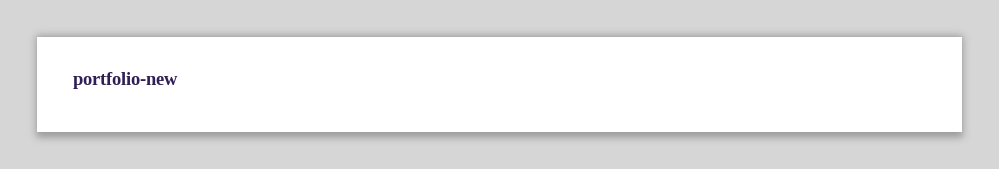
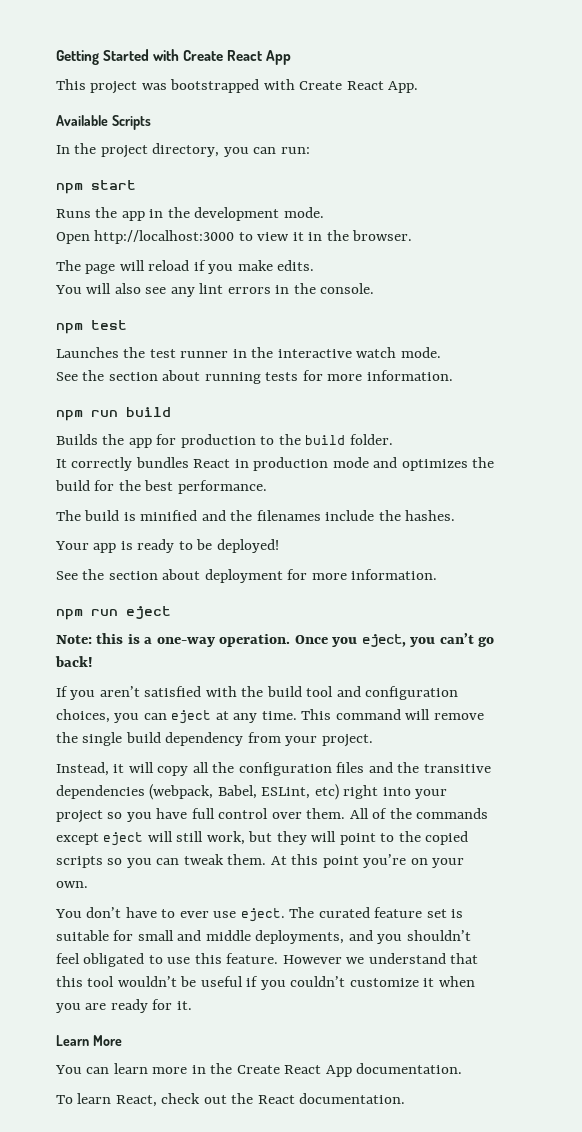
- portfolio-new
+ Getting Started with Create React App
+ This project was bootstrapped with Create React App.
+ Available Scripts
+ In the project directory, you can run:
+ npm start
+ Runs the app in the development mode.
+ Open http://localhost:3000 to view it in the browser.
+ The page will reload if you make edits.
+ You will also see any lint errors in the console.
+ npm test
+ Launches the test runner in the interactive watch mode.
+ See the section about running tests for more information.
+ npm run build
+ Builds the app for production to the build folder.
+ It correctly bundles React in production mode and optimizes the build for the best performance.
+ The build is minified and the filenames include the hashes.
+ Your app is ready to be deployed!
+ See the section about deployment for more information.
+ npm run eject
+ Note: this is a one-way operation. Once you eject, you can’t go back!
+ If you aren’t satisfied with the build tool and configuration choices, you can eject at any time. This command will remove the single build dependency from your project.
+ Instead, it will copy all the configuration files and the transitive dependencies (webpack, Babel, ESLint, etc) right into your project so you have full control over them. All of the commands except eject will still work, but they will point to the copied scripts so you can tweak them. At this point you’re on your own.
+ You don’t have to ever use eject. The curated feature set is suitable for small and middle deployments, and you shouldn’t feel obligated to use this feature. However we understand that this tool wouldn’t be useful if you couldn’t customize it when you are ready for it.
+ Learn More
+ You can learn more in the Create React App documentation.
+ To learn React, check out the React documentation.

